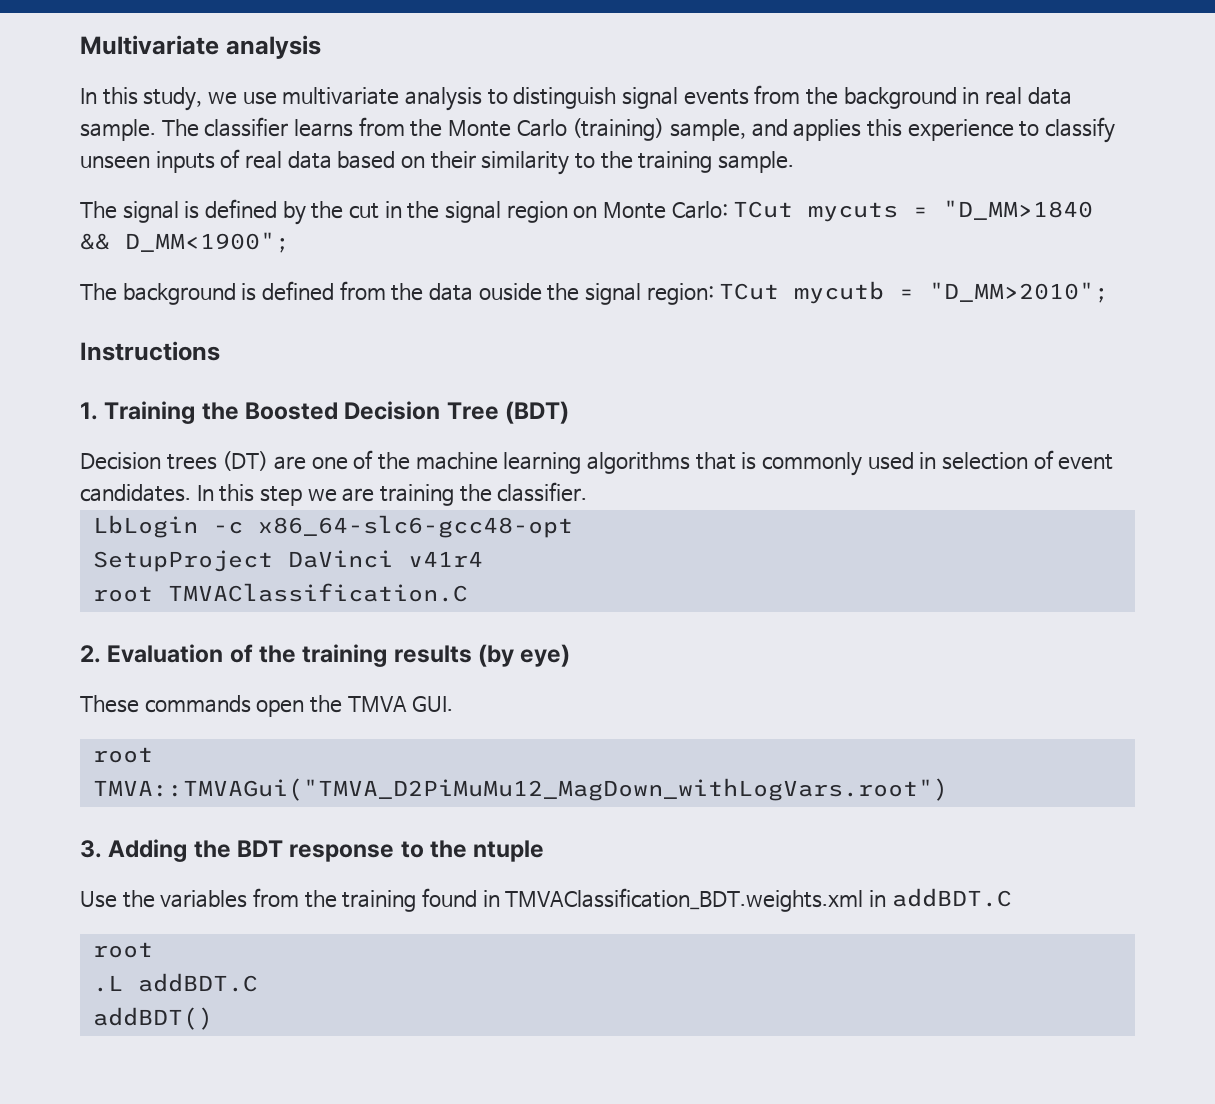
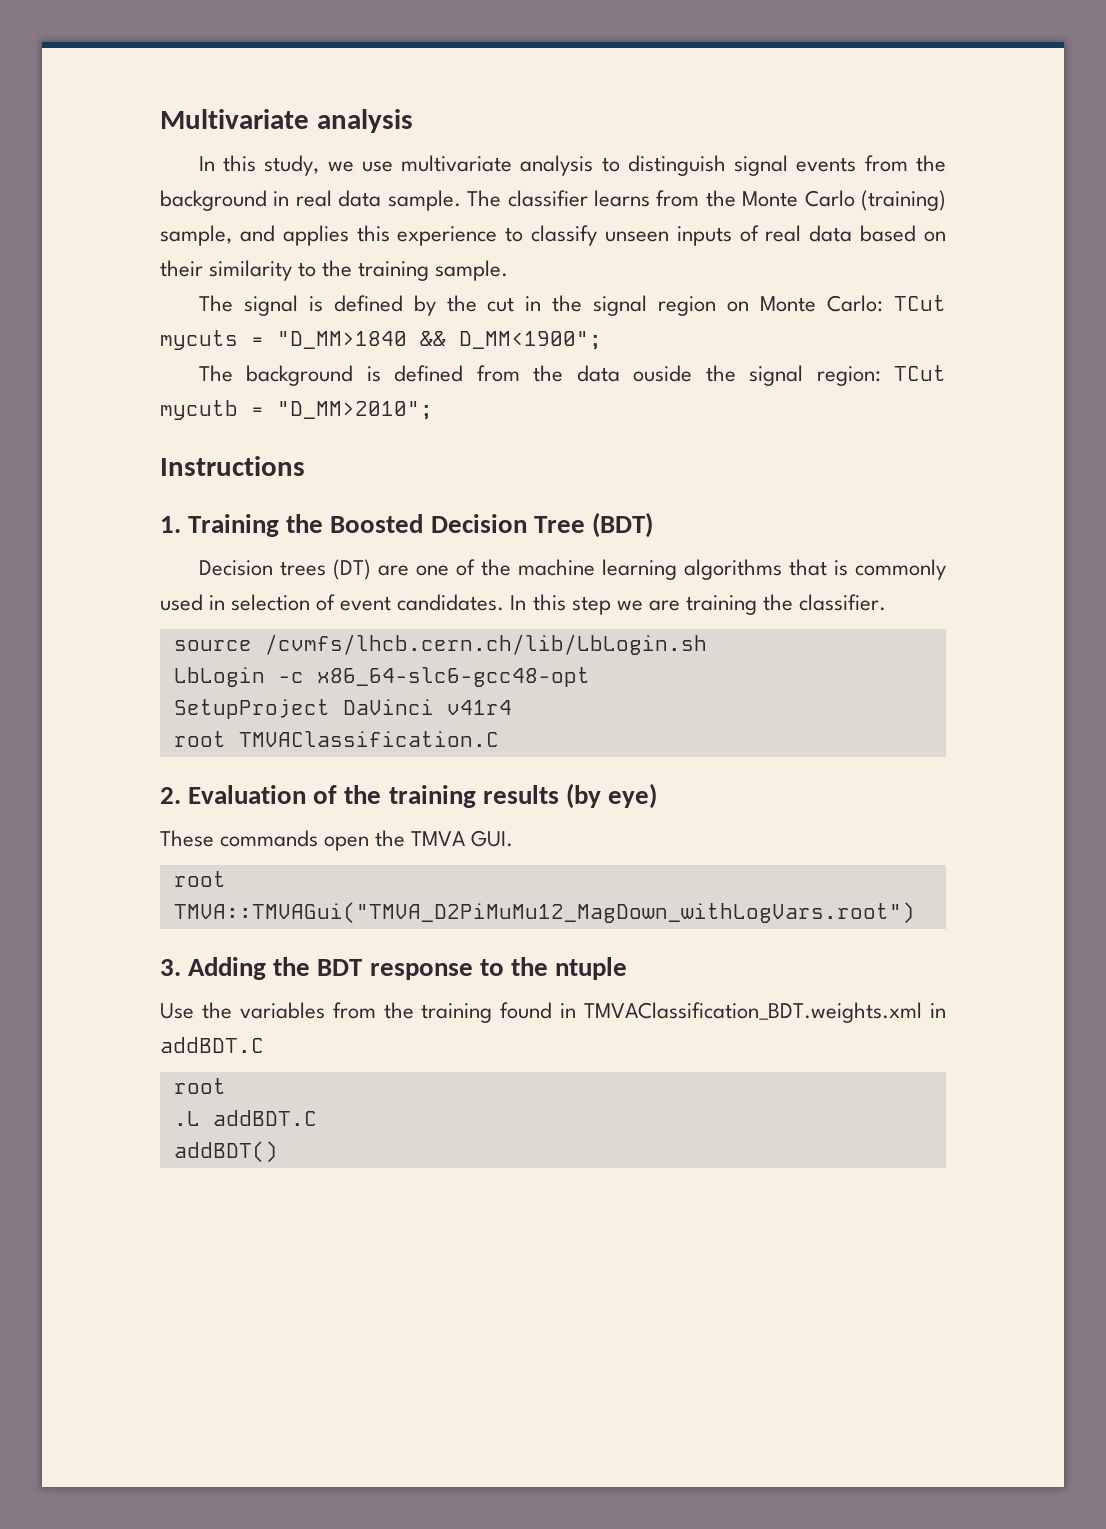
+ source /cvmfs/lhcb.cern.ch/lib/LbLogin.sh

